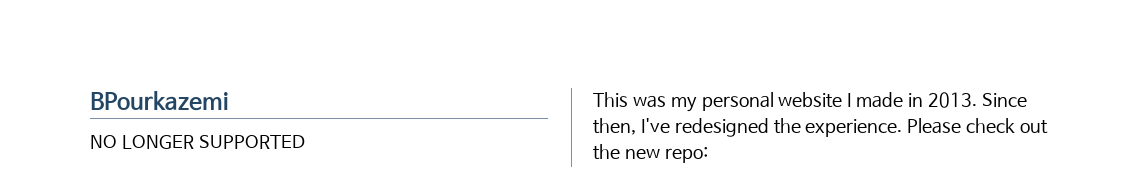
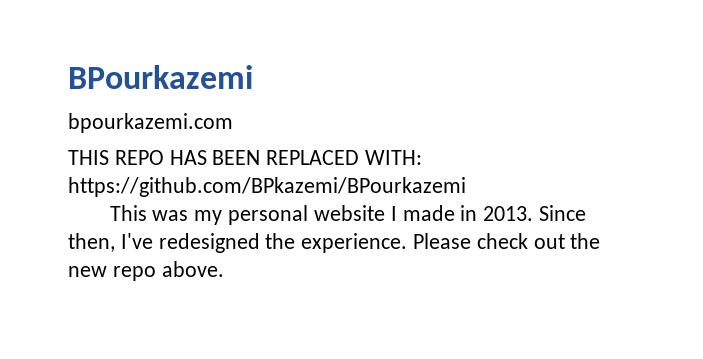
- NO LONGER SUPPORTED
+ bpourkazemi.com
+ THIS REPO HAS BEEN REPLACED WITH: https://github.com/BPkazemi/BPourkazemi
- Please check out the new repo:
+ Please check out the new repo above.

